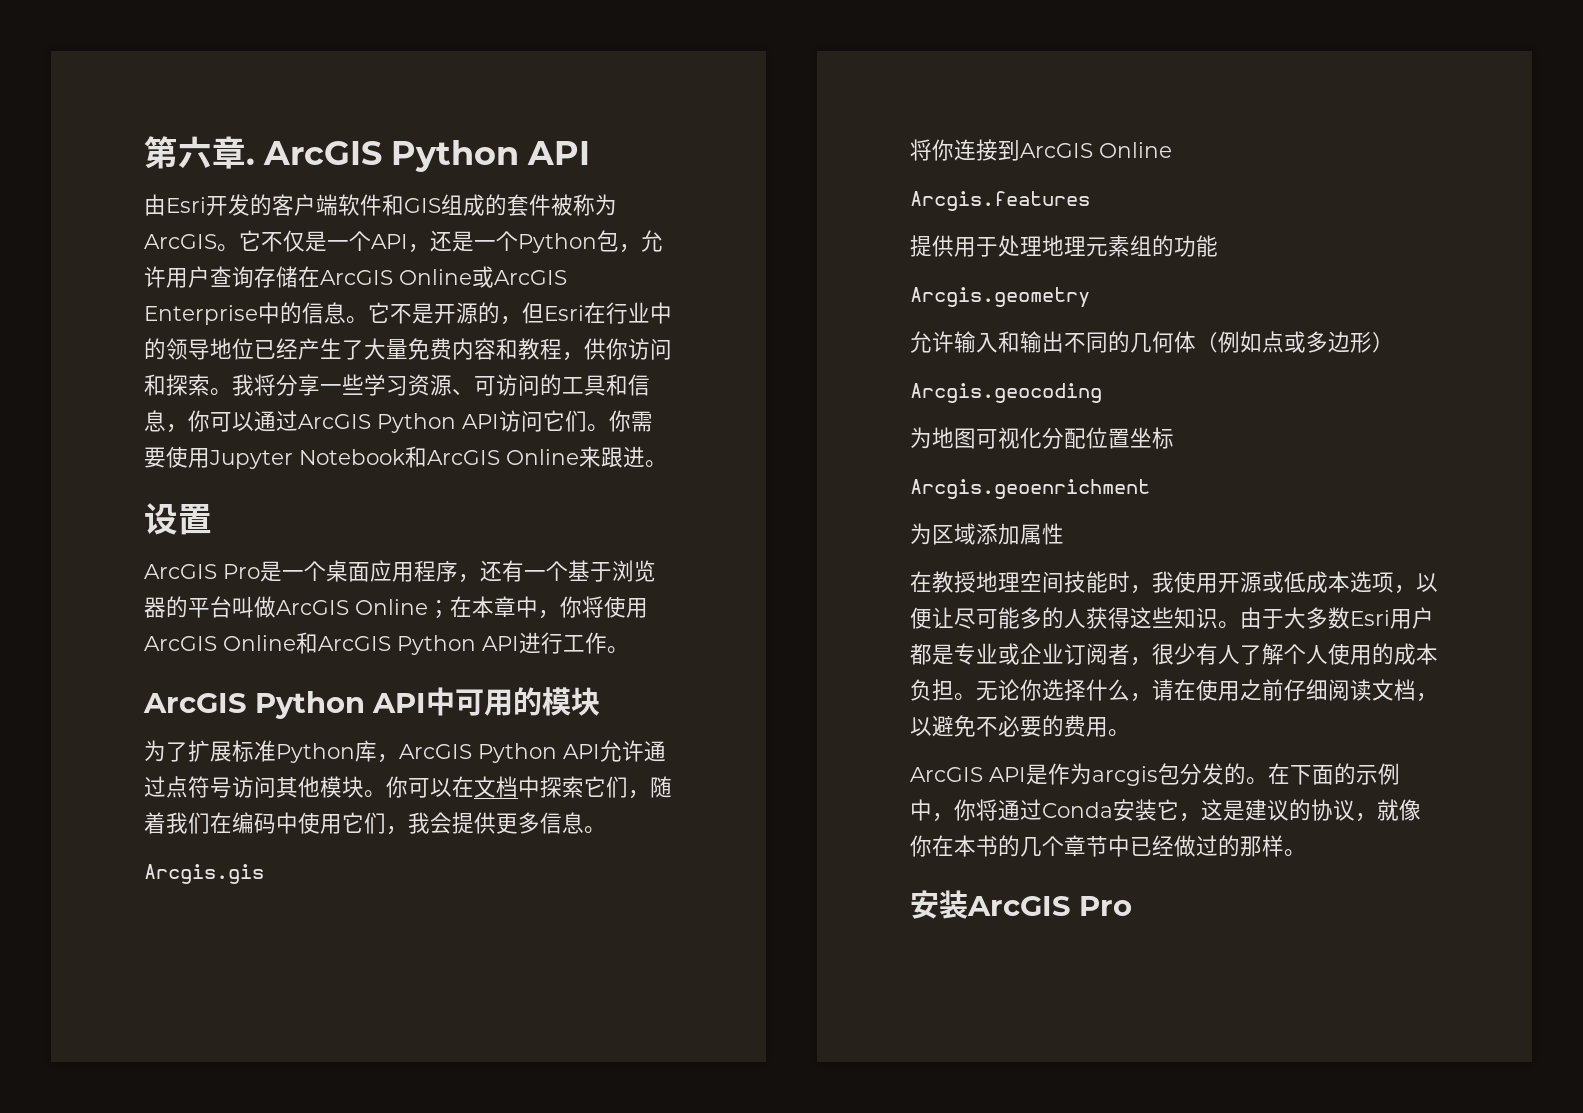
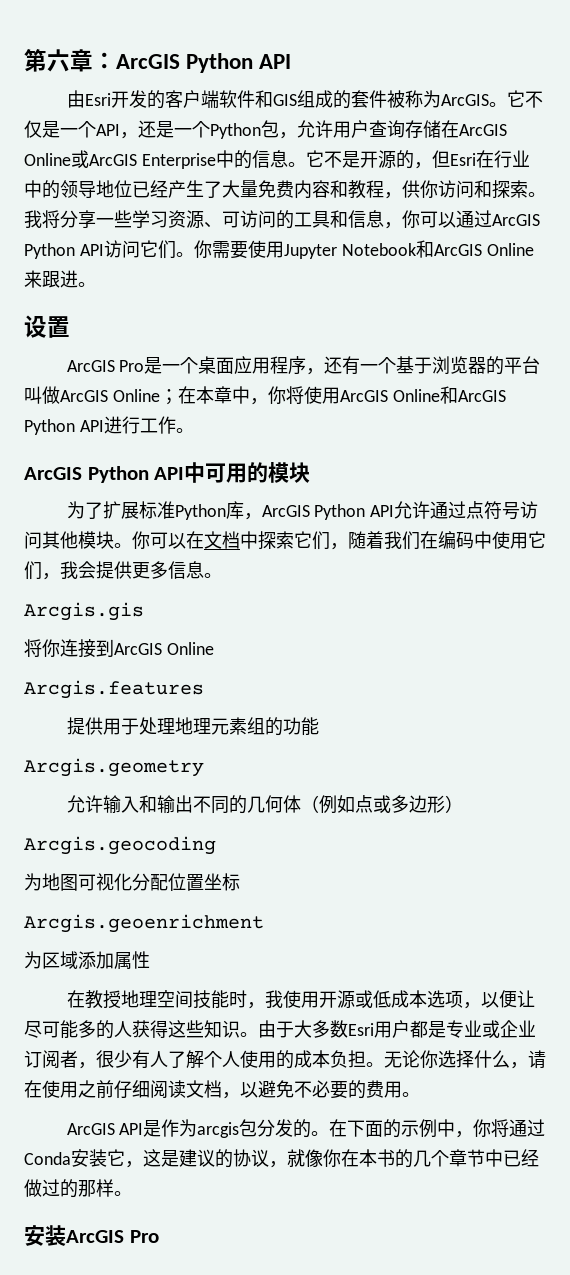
- 第六章. ArcGIS Python API
+ 第六章：ArcGIS Python API

